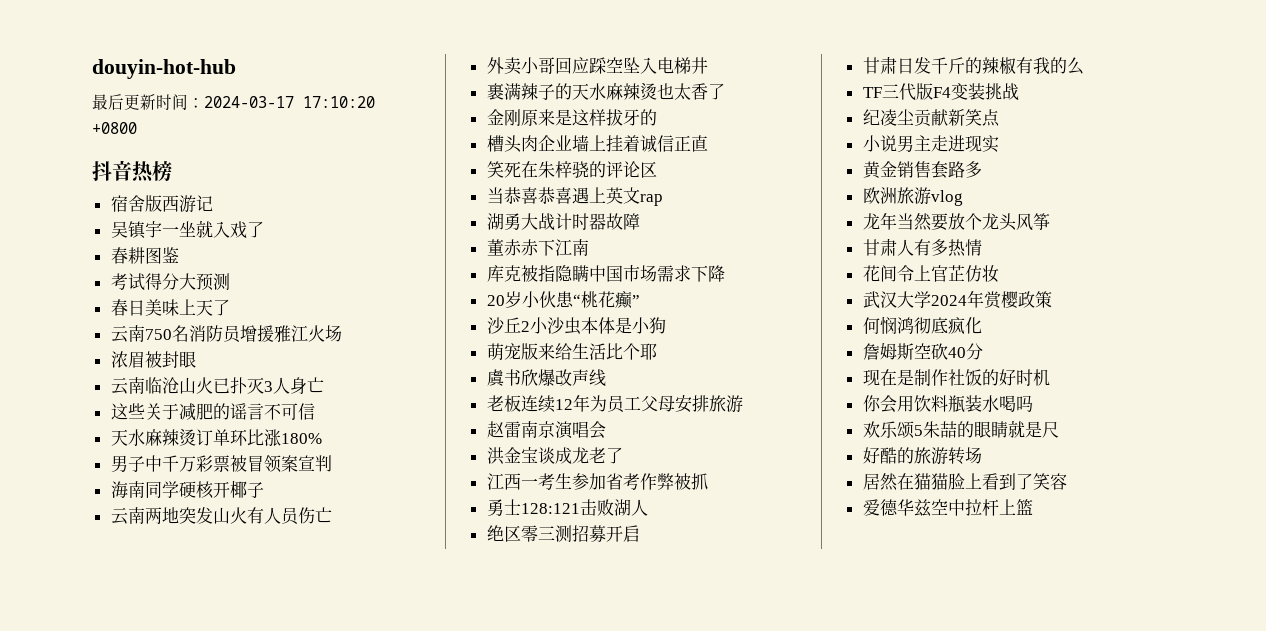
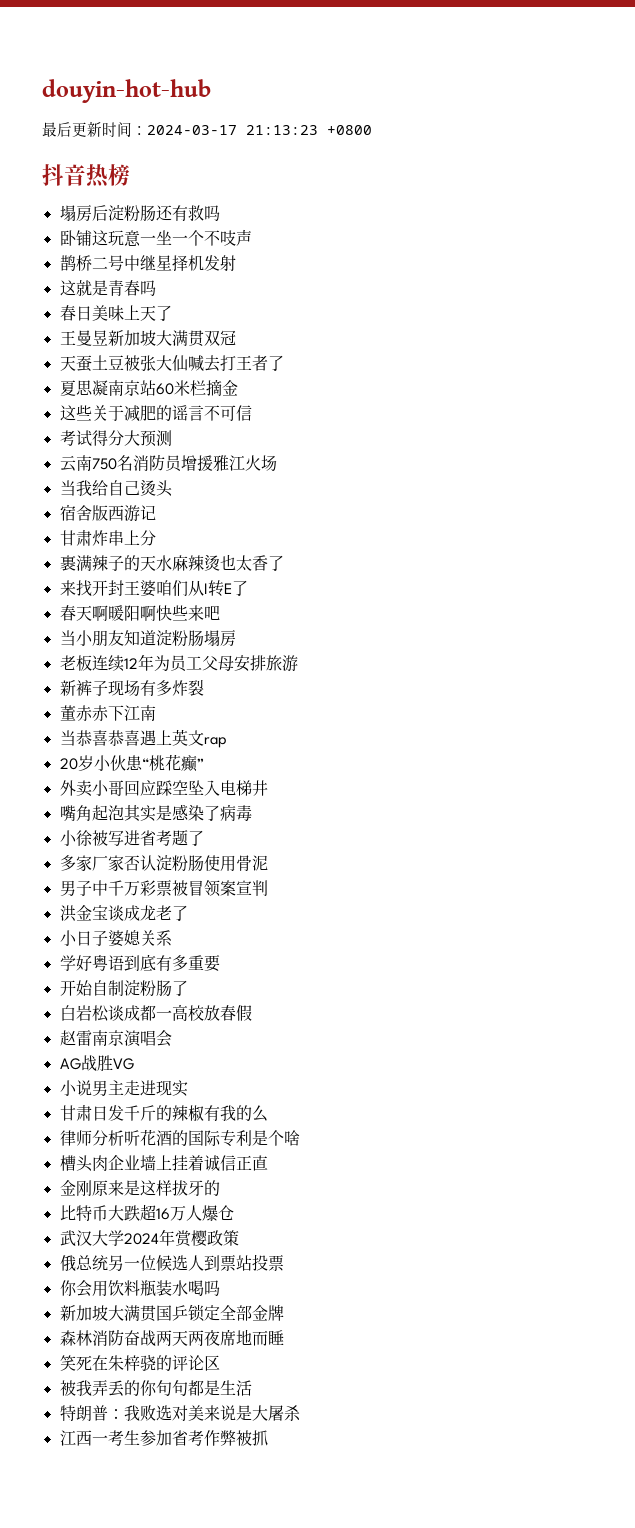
- 最后更新时间：2024-03-17 17:10:20 +0800
+ 最后更新时间：2024-03-17 21:13:23 +0800
- 宿舍版西游记
- 吴镇宇一坐就入戏了
- 春耕图鉴
+ 塌房后淀粉肠还有救吗
+ 卧铺这玩意一坐一个不吱声
+ 鹊桥二号中继星择机发射
+ 这就是青春吗
+ 春日美味上天了
+ 王曼昱新加坡大满贯双冠
+ 天蚕土豆被张大仙喊去打王者了
+ 夏思凝南京站60米栏摘金
+ 这些关于减肥的谣言不可信
- 春日美味上天了
- 浓眉被封眼
- 云南临沧山火已扑灭3人身亡
- 这些关于减肥的谣言不可信
- 天水麻辣烫订单环比涨180%
- 男子中千万彩票被冒领案宣判
- 海南同学硬核开椰子
- 云南两地突发山火有人员伤亡
- 外卖小哥回应踩空坠入电梯井
+ 当我给自己烫头
+ 宿舍版西游记
+ 甘肃炸串上分
- 金刚原来是这样拔牙的
- 槽头肉企业墙上挂着诚信正直
- 笑死在朱梓骁的评论区
- 当恭喜恭喜遇上英文rap
- 湖勇大战计时器故障
- 董赤赤下江南
- 库克被指隐瞒中国市场需求下降
- 20岁小伙患“桃花癫”
- 沙丘2小沙虫本体是小狗
- 萌宠版来给生活比个耶
- 虞书欣爆改声线
+ 来找开封王婆咱们从I转E了
+ 春天啊暖阳啊快些来吧
+ 当小朋友知道淀粉肠塌房
+ 新裤子现场有多炸裂
+ 董赤赤下江南
+ 当恭喜恭喜遇上英文rap
+ 20岁小伙患“桃花癫”
+ 外卖小哥回应踩空坠入电梯井
+ 嘴角起泡其实是感染了病毒
+ 小徐被写进省考题了
+ 多家厂家否认淀粉肠使用骨泥
+ 男子中千万彩票被冒领案宣判
+ 洪金宝谈成龙老了
+ 小日子婆媳关系
+ 学好粤语到底有多重要
+ 开始自制淀粉肠了
+ 白岩松谈成都一高校放春假
  赵雷南京演唱会
- 洪金宝谈成龙老了
- 江西一考生参加省考作弊被抓
- 勇士128:121击败湖人
- 绝区零三测招募开启
+ AG战胜VG
+ 小说男主走进现实
- TF三代版F4变装挑战
- 纪凌尘贡献新笑点
- 小说男主走进现实
- 黄金销售套路多
- 欧洲旅游vlog
- 龙年当然要放个龙头风筝
- 甘肃人有多热情
- 花间令上官芷仿妆
+ 律师分析听花酒的国际专利是个啥
+ 槽头肉企业墙上挂着诚信正直
+ 金刚原来是这样拔牙的
+ 比特币大跌超16万人爆仓
- 何悯鸿彻底疯化
- 詹姆斯空砍40分
- 现在是制作社饭的好时机
+ 俄总统另一位候选人到票站投票
- 欢乐颂5朱喆的眼睛就是尺
- 好酷的旅游转场
- 居然在猫猫脸上看到了笑容
- 爱德华兹空中拉杆上篮
+ 新加坡大满贯国乒锁定全部金牌
+ 森林消防奋战两天两夜席地而睡
+ 笑死在朱梓骁的评论区
+ 被我弄丢的你句句都是生活
+ 特朗普：我败选对美来说是大屠杀
+ 江西一考生参加省考作弊被抓

